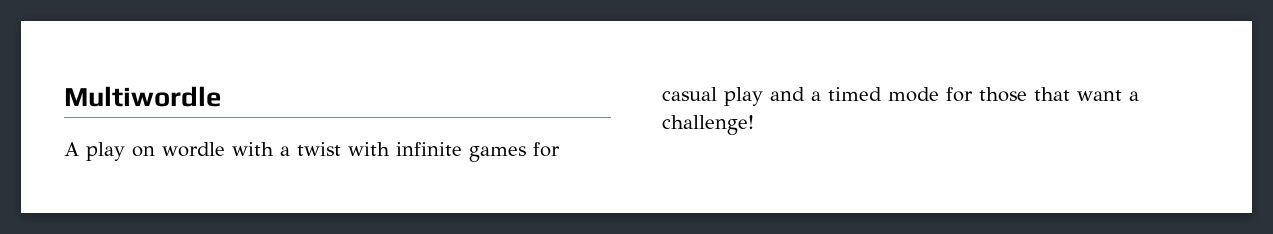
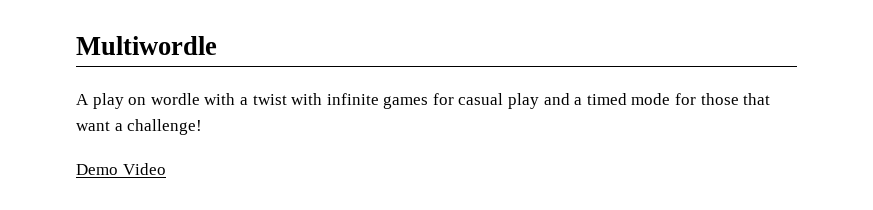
+ Demo Video

